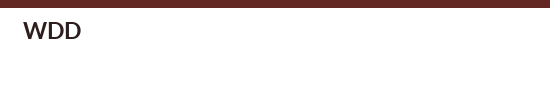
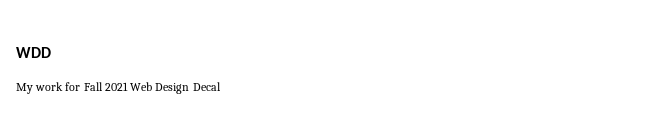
+ My work for Fall 2021 Web Design Decal

